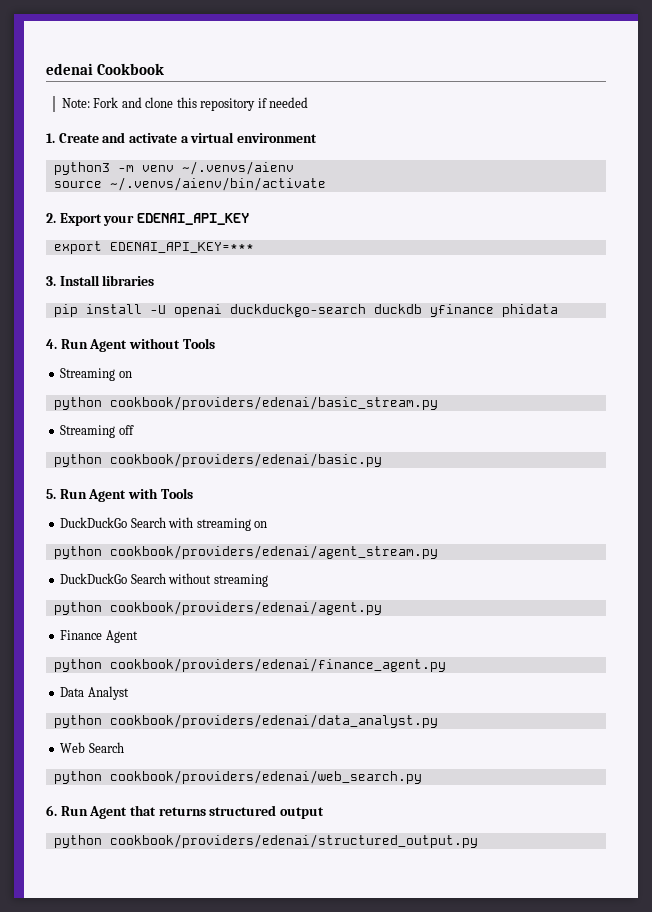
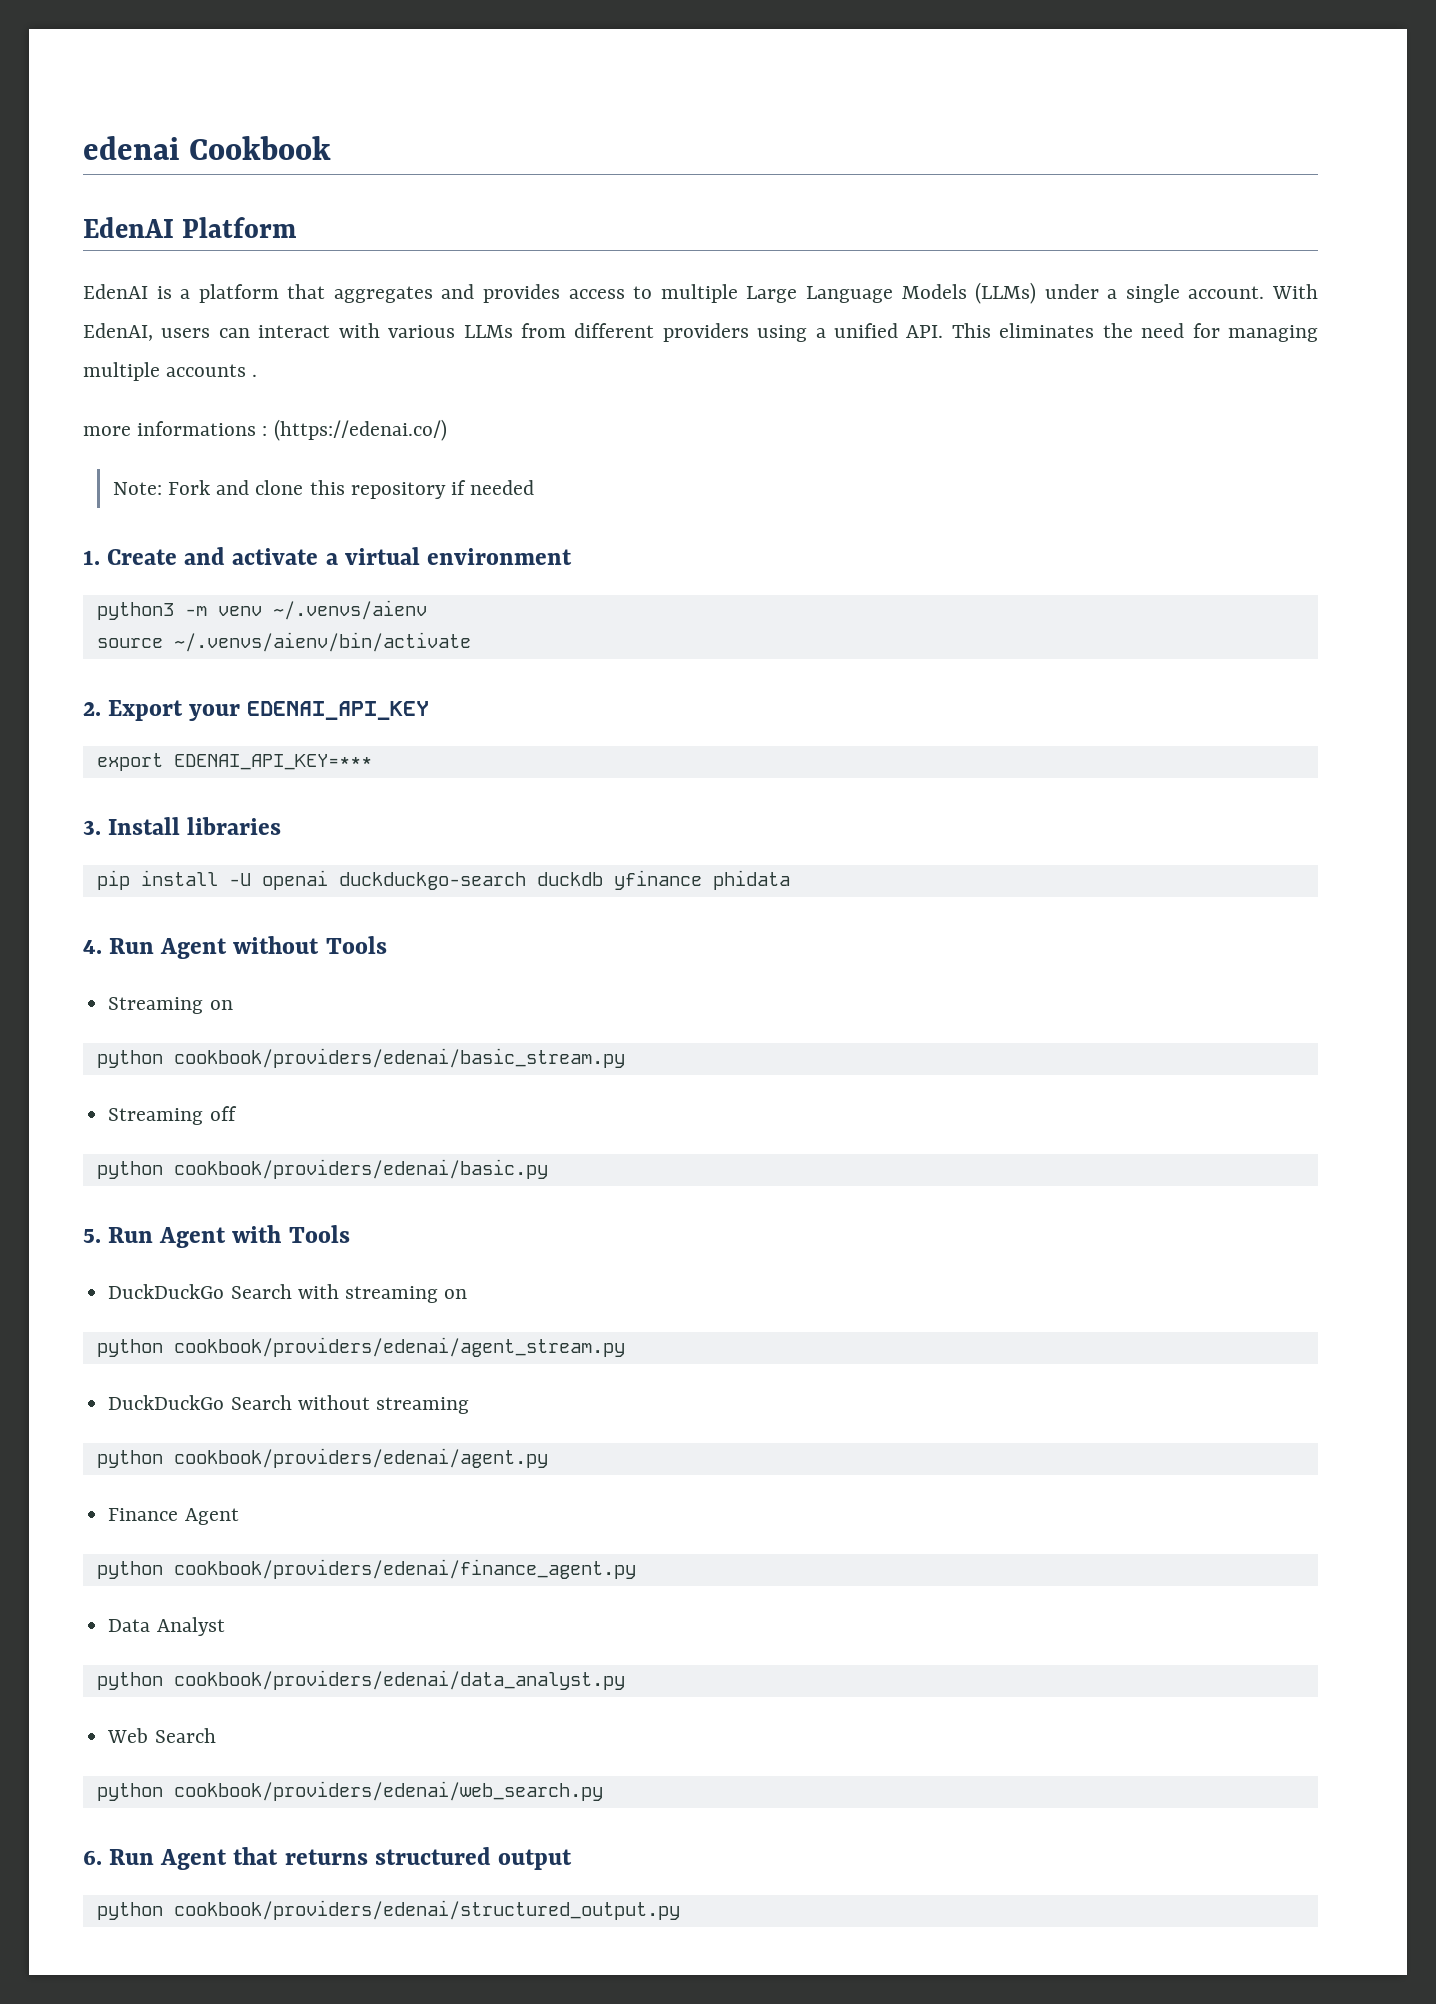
+ EdenAI Platform
+ EdenAI is a platform that aggregates and provides access to multiple Large Language Models (LLMs) under a single account. With EdenAI, users can interact with various LLMs from different providers using a unified API. This eliminates the need for managing multiple accounts .
+ more informations : (https://edenai.co/)

